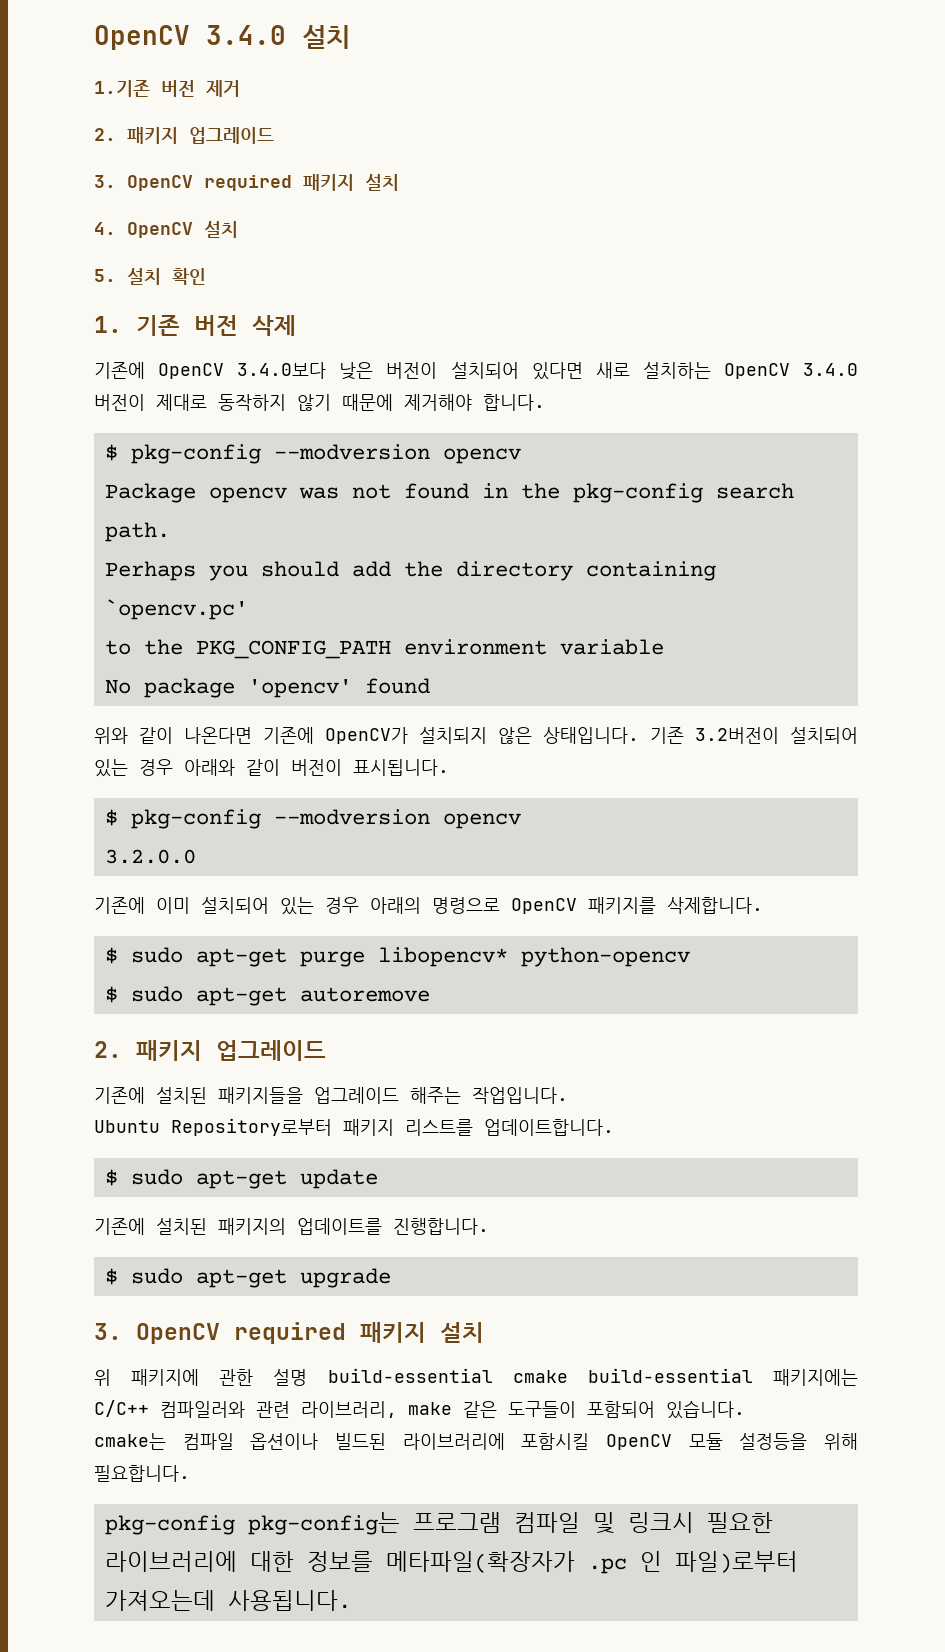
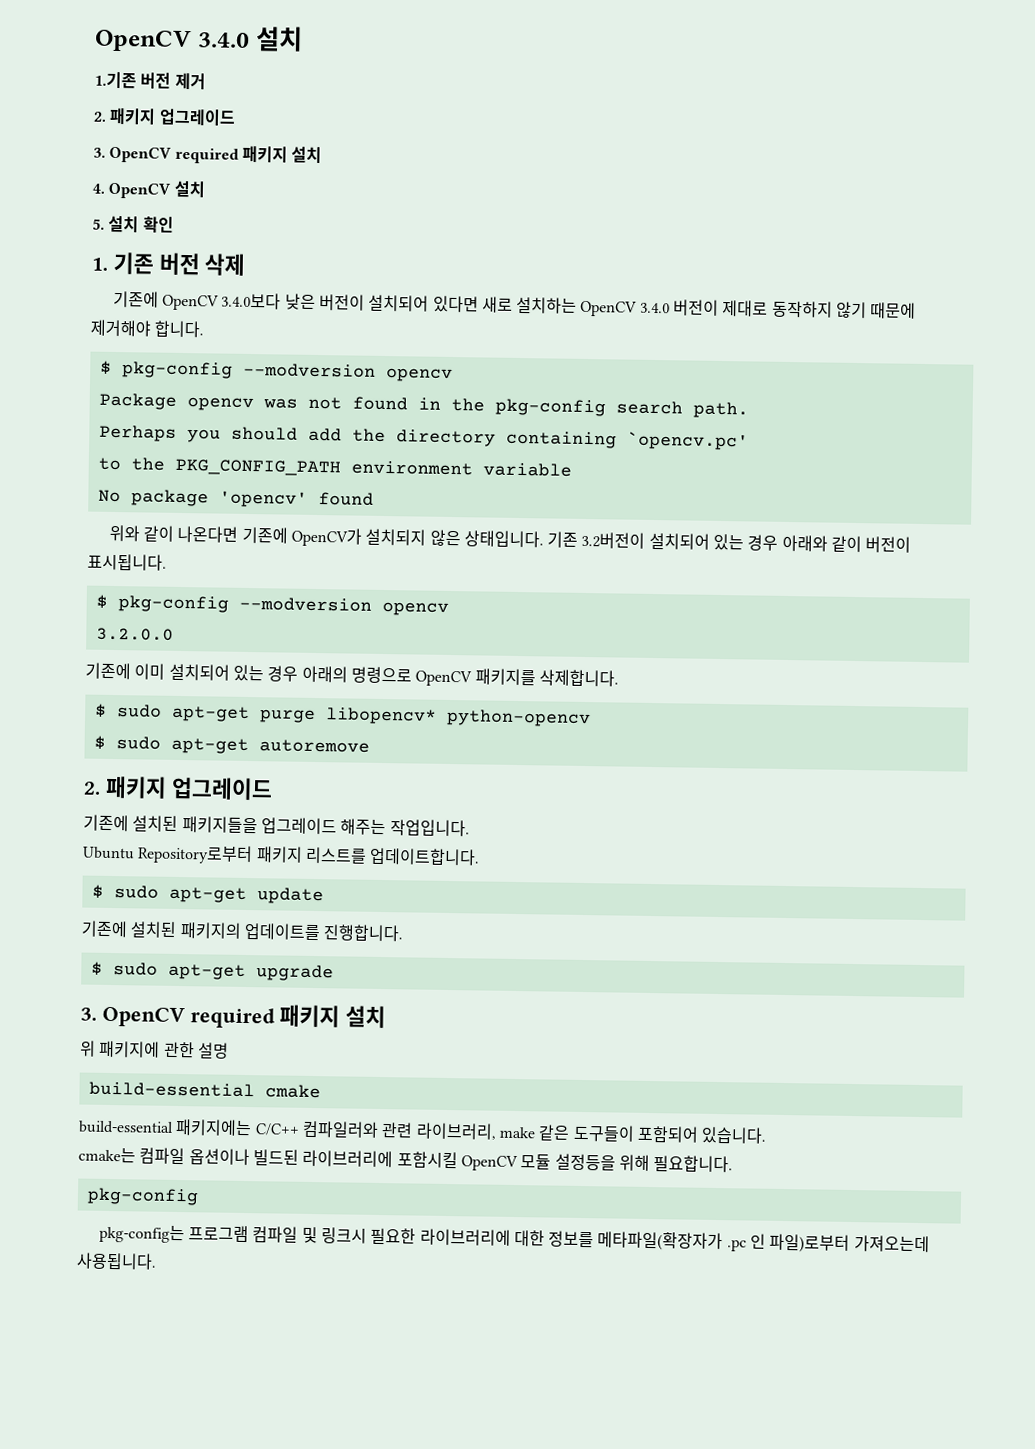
- 위 패키지에 관한 설명 build-essential cmake build-essential 패키지에는 C/C++ 컴파일러와 관련 라이브러리, make 같은 도구들이 포함되어 있습니다.
+ 위 패키지에 관한 설명
+ build-essential cmake
+ build-essential 패키지에는 C/C++ 컴파일러와 관련 라이브러리, make 같은 도구들이 포함되어 있습니다.
  cmake는 컴파일 옵션이나 빌드된 라이브러리에 포함시킬 OpenCV 모듈 설정등을 위해 필요합니다.
- pkg-config pkg-config는 프로그램 컴파일 및 링크시 필요한 라이브러리에 대한 정보를 메타파일(확장자가 .pc 인 파일)로부터 가져오는데 사용됩니다.
+ pkg-config
+ pkg-config는 프로그램 컴파일 및 링크시 필요한 라이브러리에 대한 정보를 메타파일(확장자가 .pc 인 파일)로부터 가져오는데 사용됩니다.

